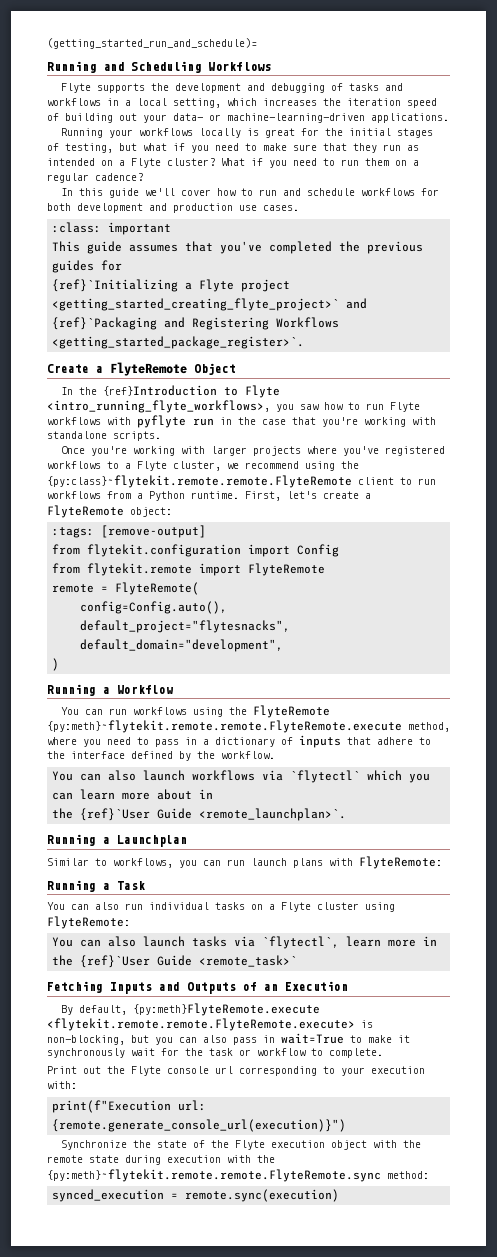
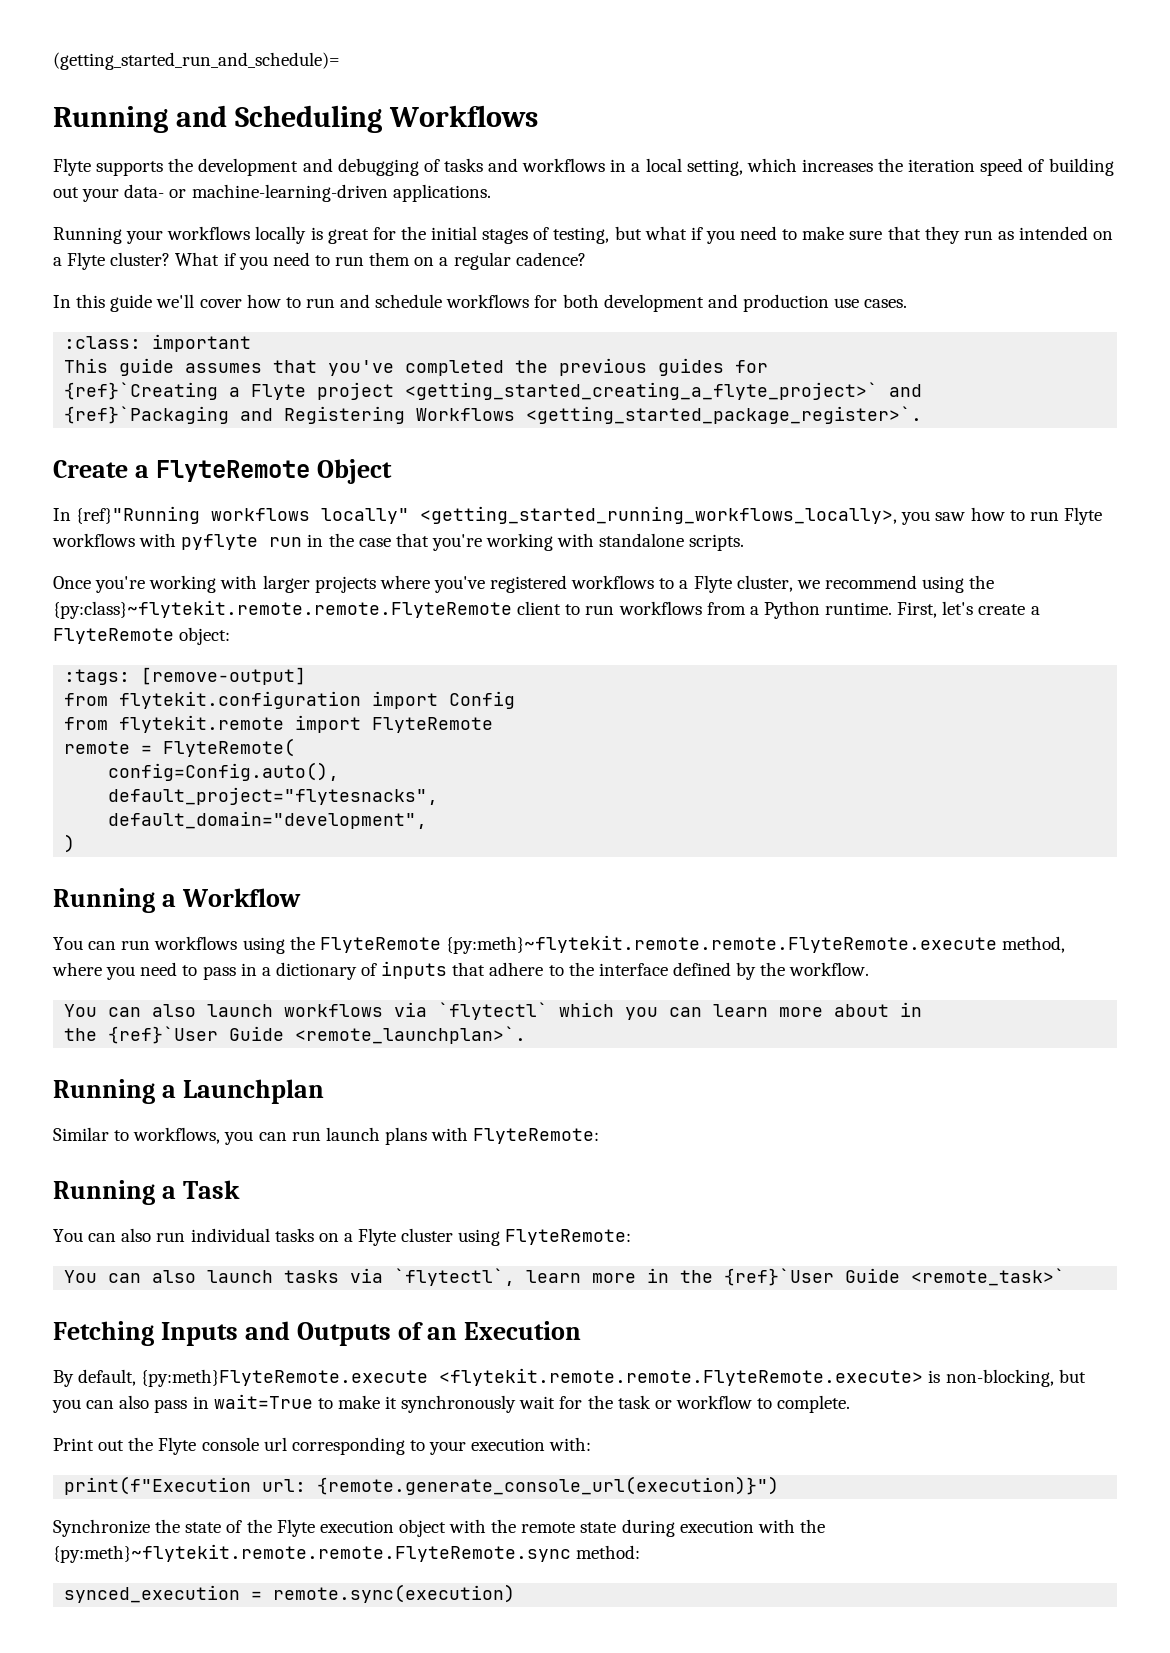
- {ref}`Initializing a Flyte project <getting_started_creating_flyte_project>` and
+ {ref}`Creating a Flyte project <getting_started_creating_a_flyte_project>` and
- In the {ref}Introduction to Flyte <intro_running_flyte_workflows>, you saw how to run Flyte workflows with pyflyte run in the case that you're working with standalone scripts.
+ In {ref}"Running workflows locally" <getting_started_running_workflows_locally>, you saw how to run Flyte workflows with pyflyte run in the case that you're working with standalone scripts.

